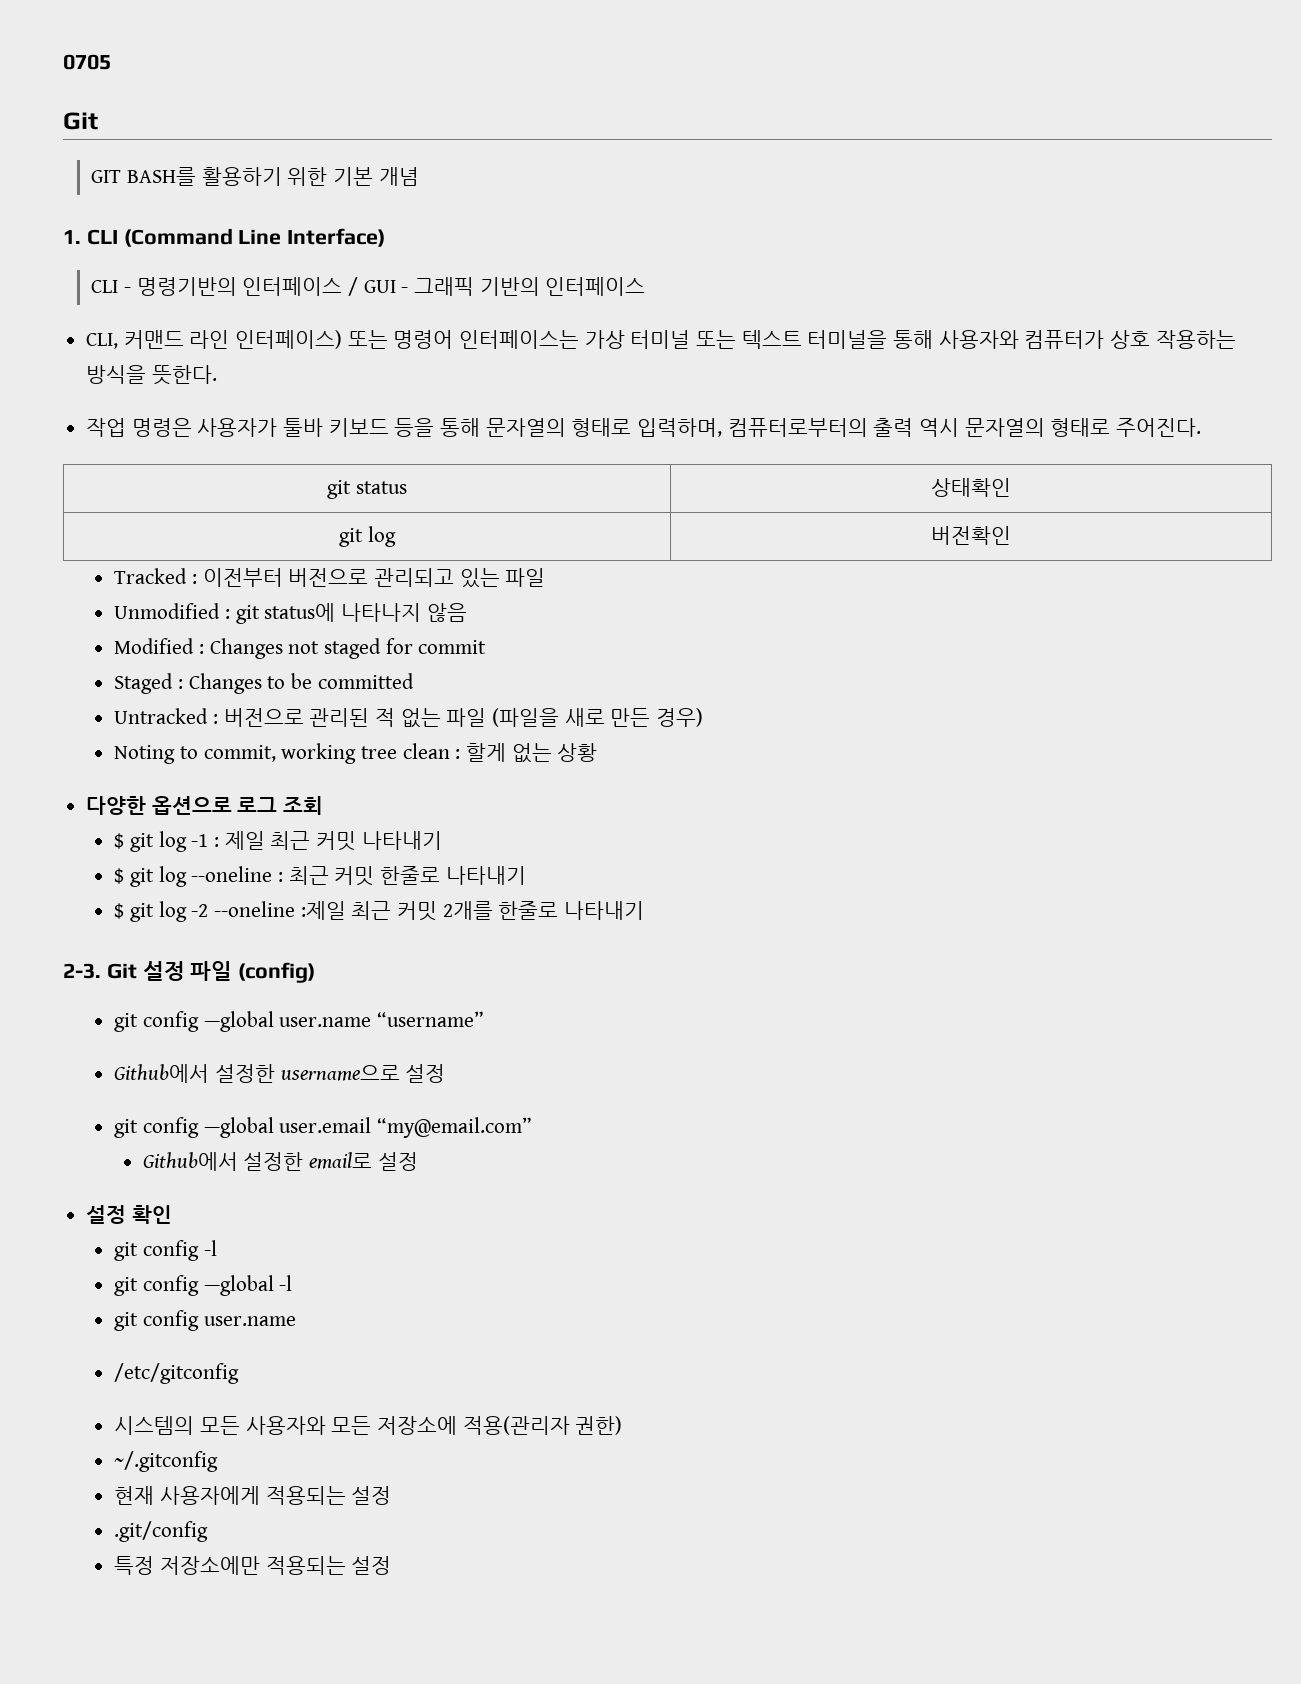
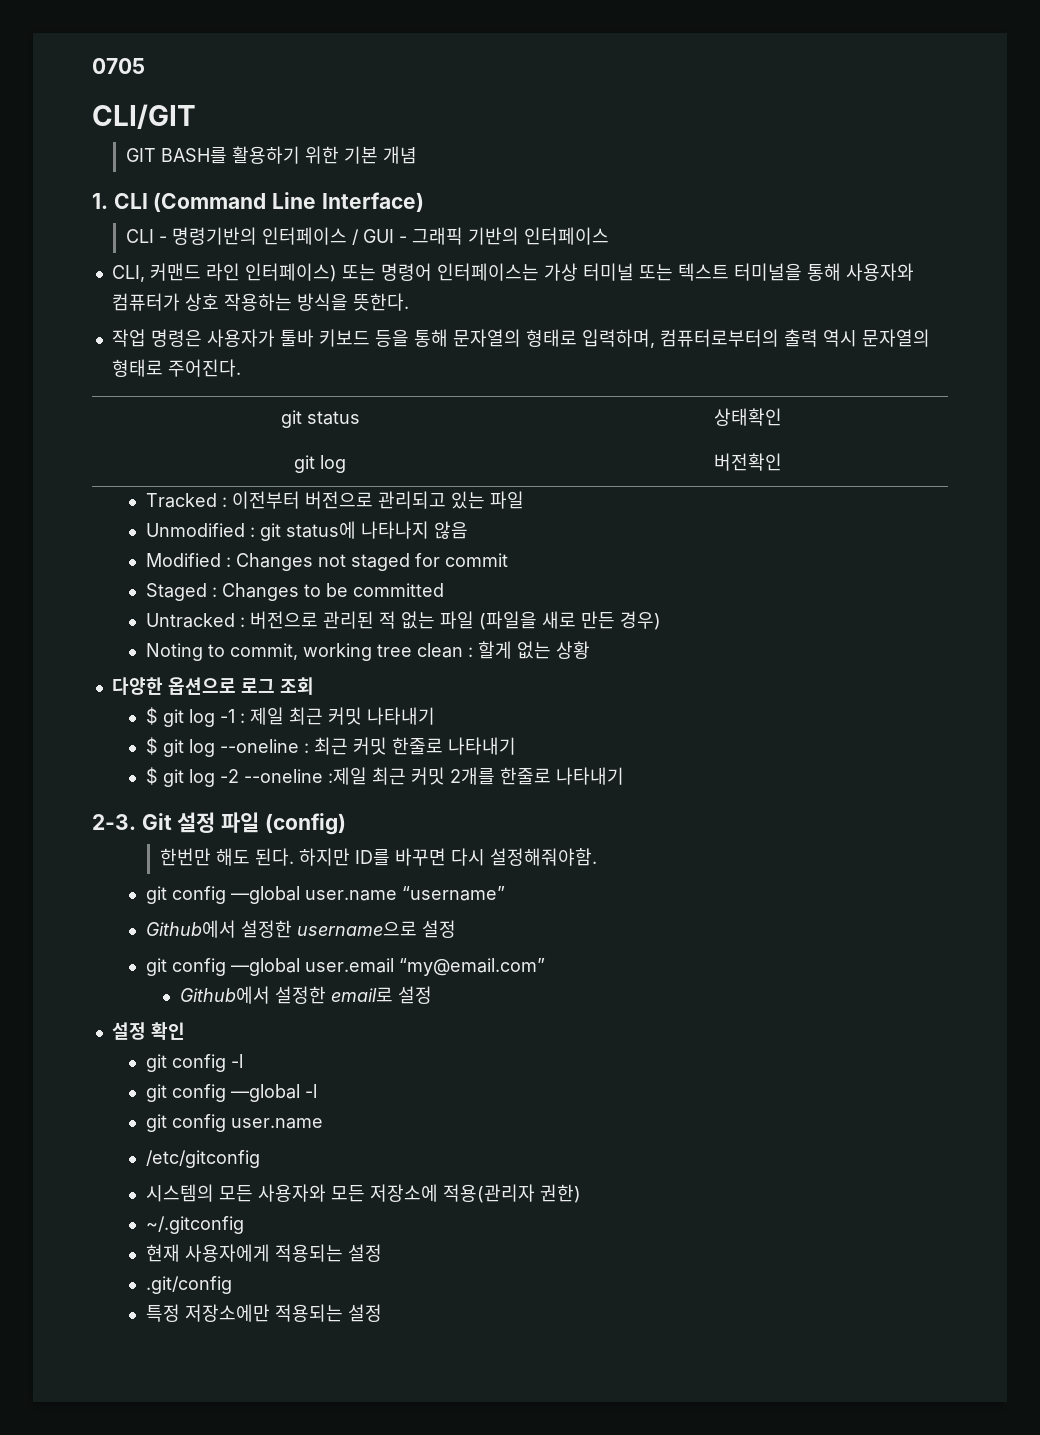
  0705
- Git
+ CLI/GIT
+ 한번만 해도 된다. 하지만 ID를 바꾸면 다시 설정해줘야함.

